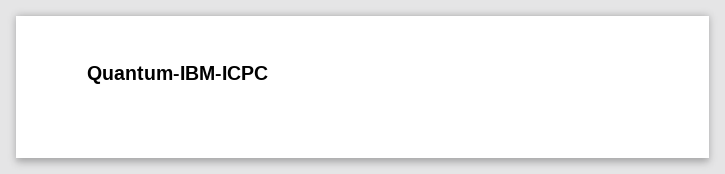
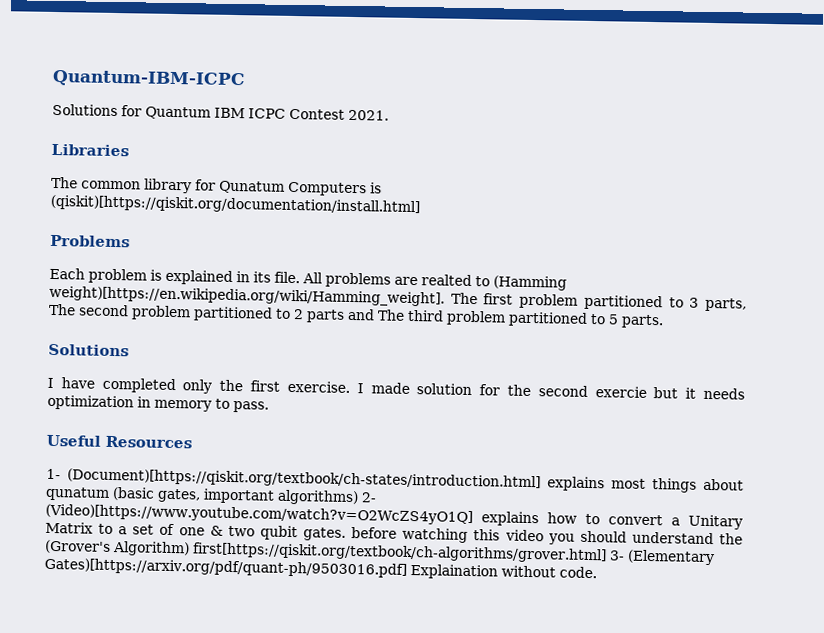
+ Solutions for Quantum IBM ICPC Contest 2021.
+ Libraries
+ The common library for Qunatum Computers is (qiskit)[https://qiskit.org/documentation/install.html]
+ Problems
+ Each problem is explained in its file. All problems are realted to (Hamming weight)[https://en.wikipedia.org/wiki/Hamming_weight]. The first problem partitioned to 3 parts, The second problem partitioned to 2 parts and The third problem partitioned to 5 parts.
+ Solutions
+ I have completed only the first exercise. I made solution for the second exercie but it needs optimization in memory to pass.
+ Useful Resources
+ 1- (Document)[https://qiskit.org/textbook/ch-states/introduction.html] explains most things about qunatum (basic gates, important algorithms) 2- (Video)[https://www.youtube.com/watch?v=O2WcZS4yO1Q] explains how to convert a Unitary Matrix to a set of one & two qubit gates. before watching this video you should understand the (Grover's Algorithm) first[https://qiskit.org/textbook/ch-algorithms/grover.html] 3- (Elementary Gates)[https://arxiv.org/pdf/quant-ph/9503016.pdf] Explaination without code.

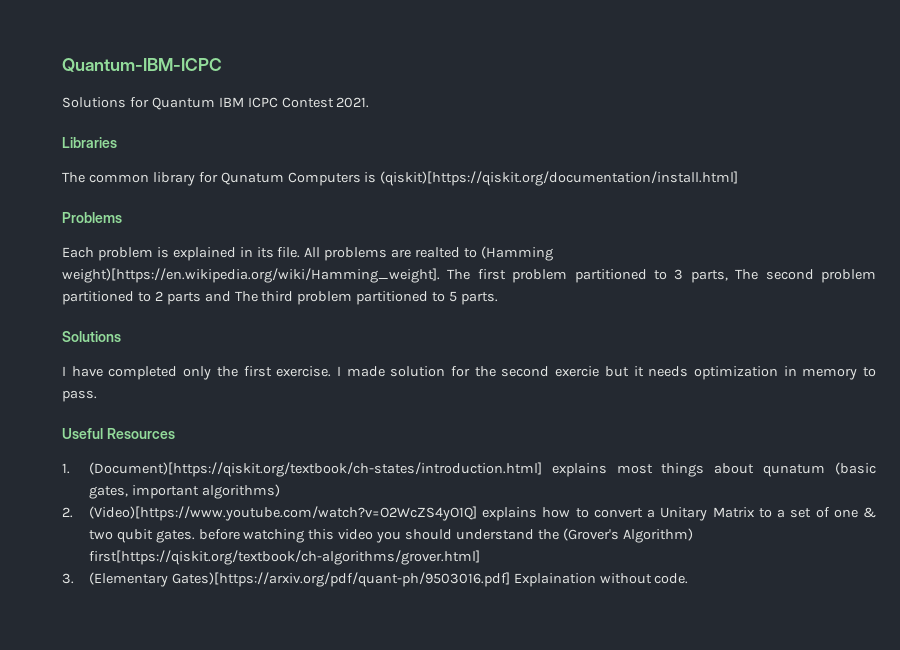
- 1- (Document)[https://qiskit.org/textbook/ch-states/introduction.html] explains most things about qunatum (basic gates, important algorithms) 2- (Video)[https://www.youtube.com/watch?v=O2WcZS4yO1Q] explains how to convert a Unitary Matrix to a set of one & two qubit gates. before watching this video you should understand the (Grover's Algorithm) first[https://qiskit.org/textbook/ch-algorithms/grover.html] 3- (Elementary Gates)[https://arxiv.org/pdf/quant-ph/9503016.pdf] Explaination without code.
+ 1. (Document)[https://qiskit.org/textbook/ch-states/introduction.html] explains most things about qunatum (basic gates, important algorithms)
+ 2. (Video)[https://www.youtube.com/watch?v=O2WcZS4yO1Q] explains how to convert a Unitary Matrix to a set of one & two qubit gates. before watching this video you should understand the (Grover's Algorithm) first[https://qiskit.org/textbook/ch-algorithms/grover.html]
+ 3. (Elementary Gates)[https://arxiv.org/pdf/quant-ph/9503016.pdf] Explaination without code.

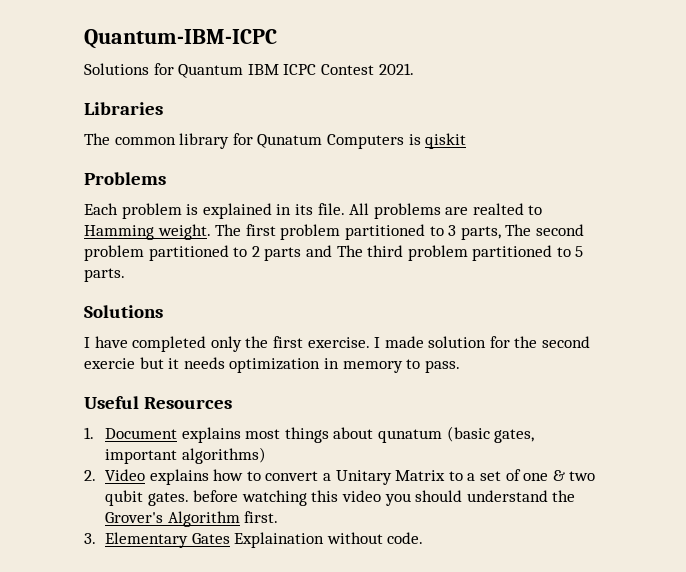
- The common library for Qunatum Computers is (qiskit)[https://qiskit.org/documentation/install.html]
+ The common library for Qunatum Computers is qiskit
- All problems are realted to (Hamming weight)[https://en.wikipedia.org/wiki/Hamming_weight]. The first problem partitioned to 3 parts, The second problem partitioned to 2 parts and The third problem partitioned to 5 parts.
+ All problems are realted to Hamming weight. The first problem partitioned to 3 parts, The second problem partitioned to 2 parts and The third problem partitioned to 5 parts.
- 1. (Document)[https://qiskit.org/textbook/ch-states/introduction.html] explains most things about qunatum (basic gates, important algorithms)
+ 1. Document explains most things about qunatum (basic gates, important algorithms)
- 2. (Video)[https://www.youtube.com/watch?v=O2WcZS4yO1Q] explains how to convert a Unitary Matrix to a set of one & two qubit gates. before watching this video you should understand the (Grover's Algorithm) first[https://qiskit.org/textbook/ch-algorithms/grover.html]
+ 2. Video explains how to convert a Unitary Matrix to a set of one & two qubit gates. before watching this video you should understand the Grover's Algorithm first.
- 3. (Elementary Gates)[https://arxiv.org/pdf/quant-ph/9503016.pdf] Explaination without code.
+ 3. Elementary Gates Explaination without code.

